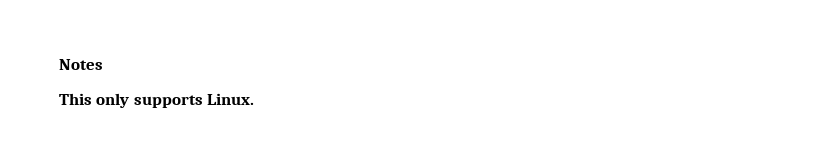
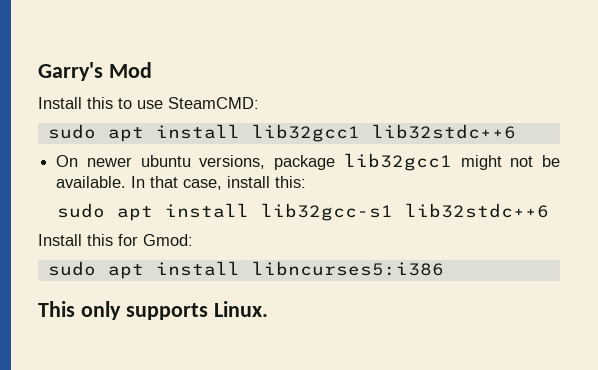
- Notes
+ Garry's Mod
+ Install this to use SteamCMD:
+ sudo apt install lib32gcc1 lib32stdc++6
+ On newer ubuntu versions, package lib32gcc1 might not be available. In that case, install this:
+ sudo apt install lib32gcc-s1 lib32stdc++6
+ Install this for Gmod:
+ sudo apt install libncurses5:i386

